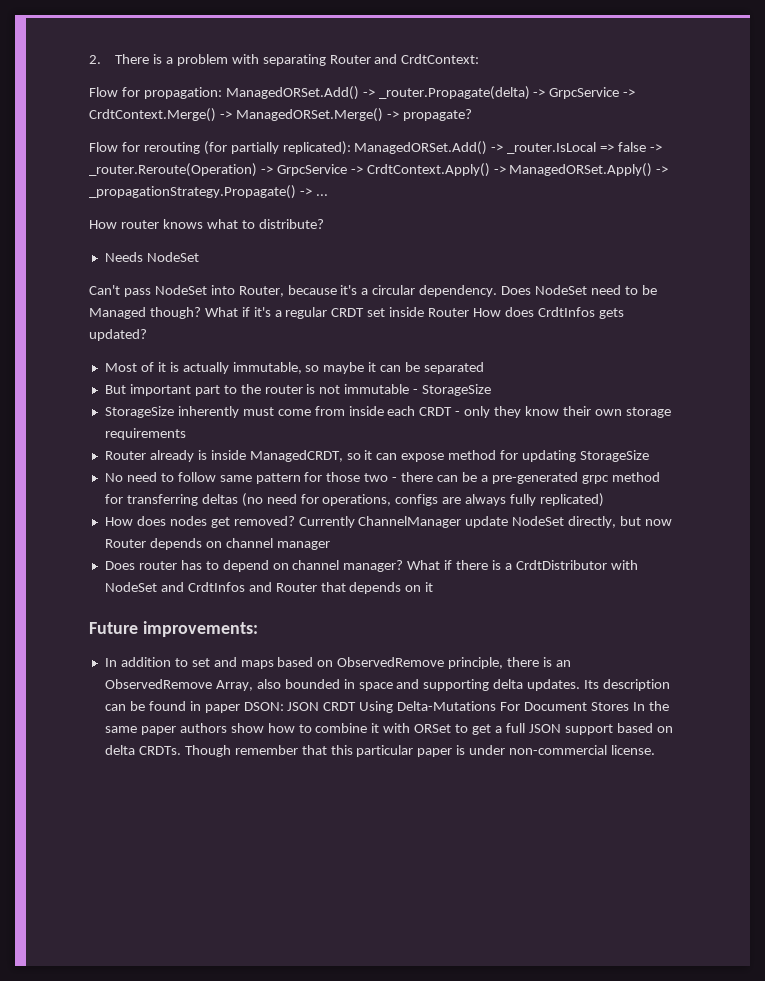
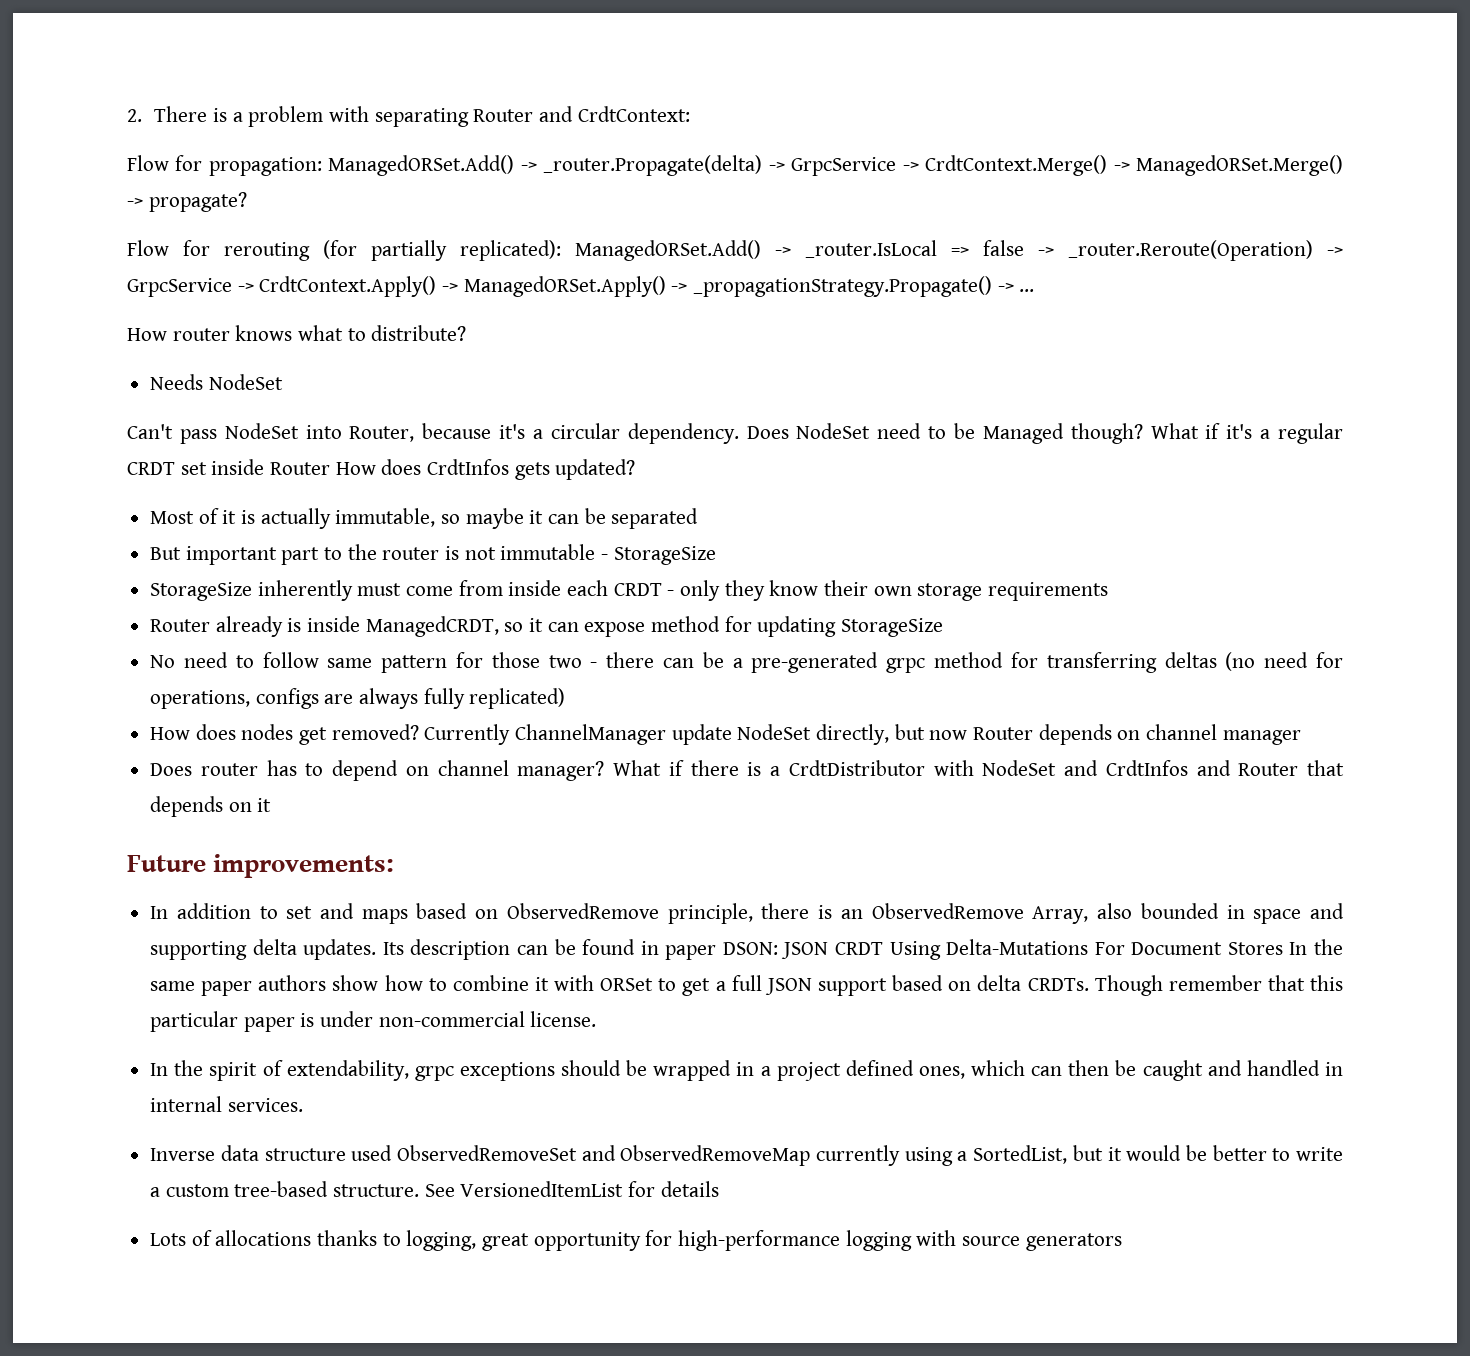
+ In the spirit of extendability, grpc exceptions should be wrapped in a project defined ones, which can then be caught and handled in internal services.
+ Inverse data structure used ObservedRemoveSet and ObservedRemoveMap currently using a SortedList, but it would be better to write a custom tree-based structure. See VersionedItemList for details
+ Lots of allocations thanks to logging, great opportunity for high-performance logging with source generators

